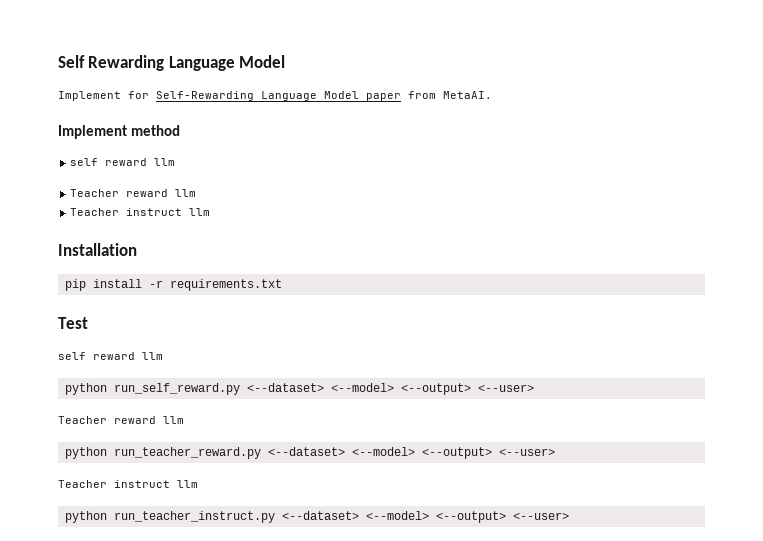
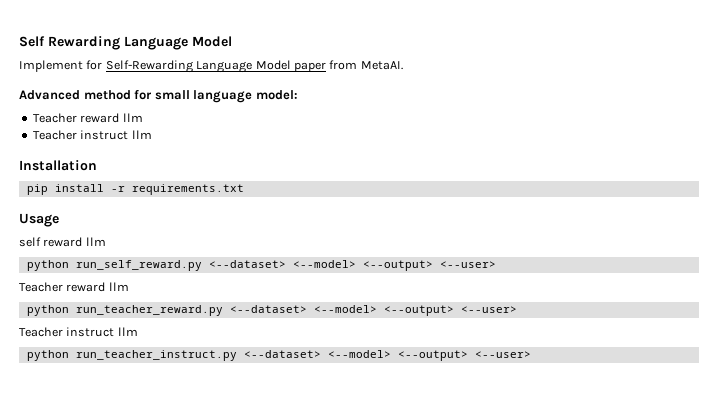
- Implement method
- self reward llm
+ Advanced method for small language model:
- Test
+ Usage

